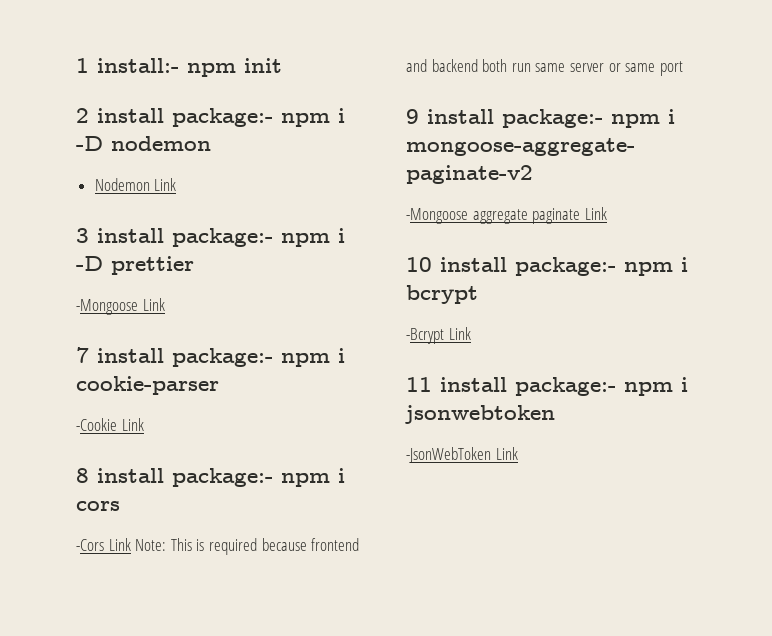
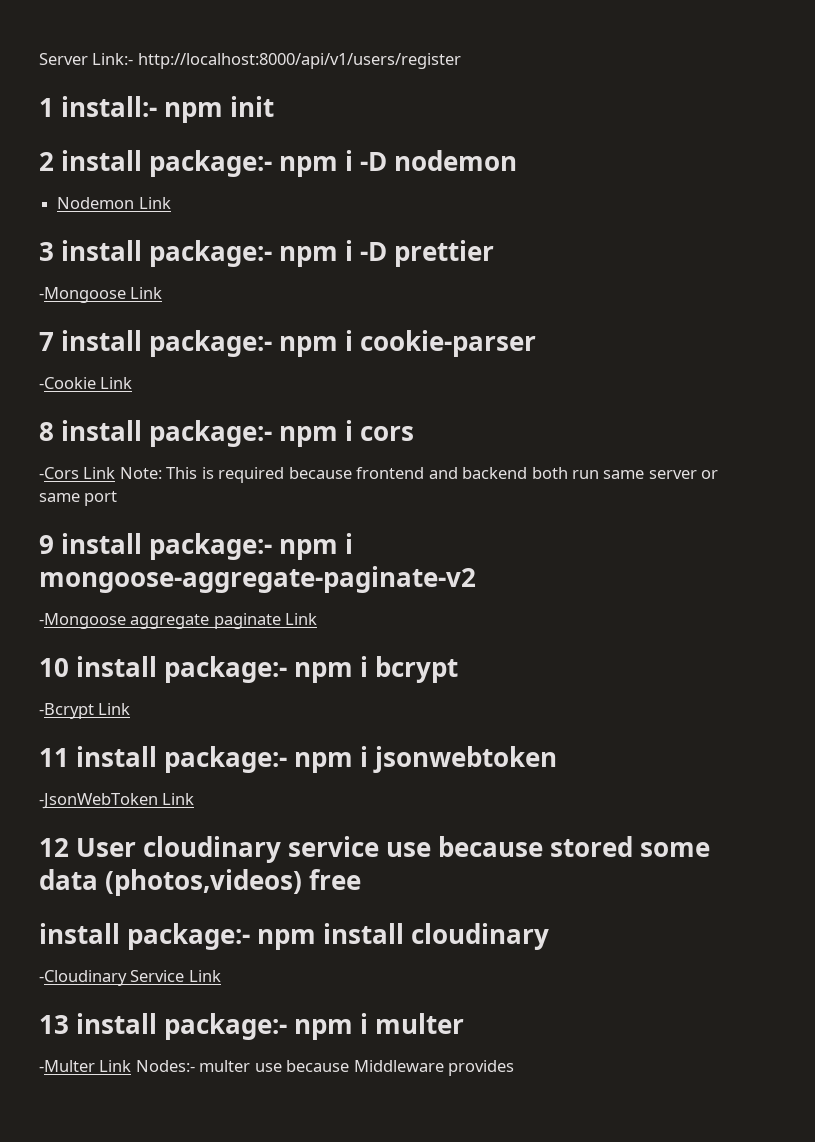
+ Server Link:- http://localhost:8000/api/v1/users/register
+ 12 User cloudinary service use because stored some data (photos,videos) free
+ install package:- npm install cloudinary
+ -Cloudinary Service Link
+ 13 install package:- npm i multer
+ -Multer Link Nodes:- multer use because Middleware provides

